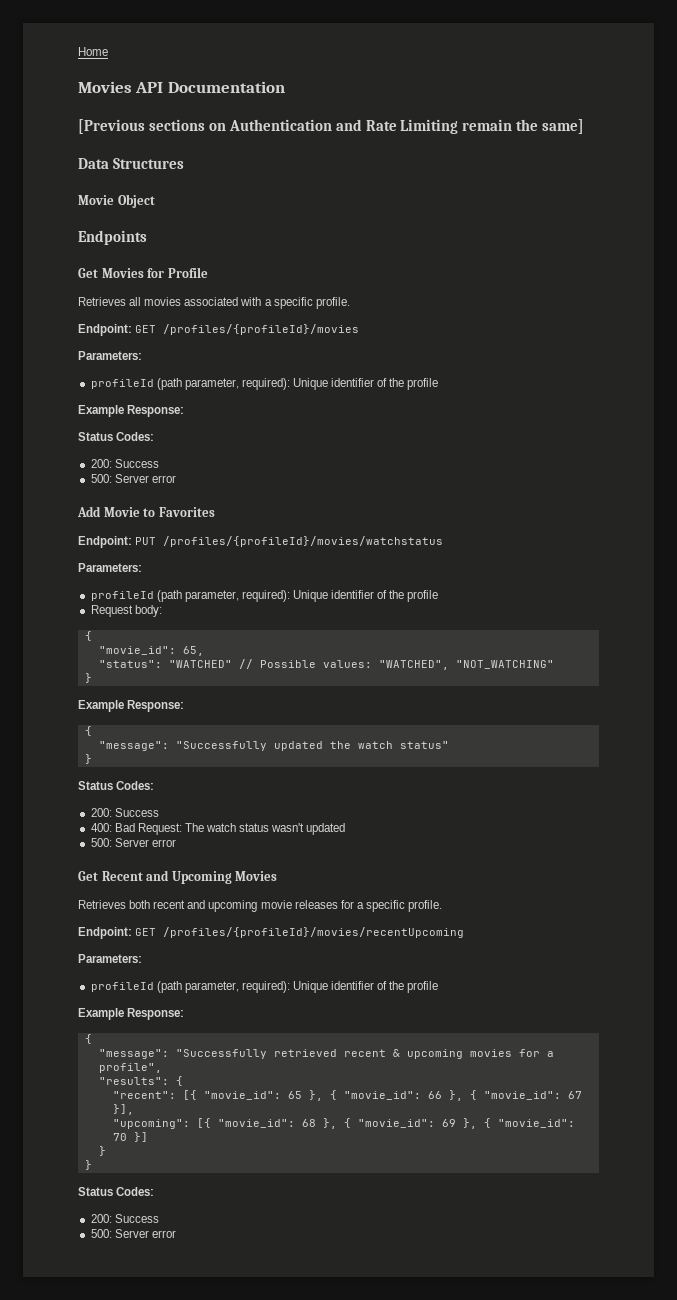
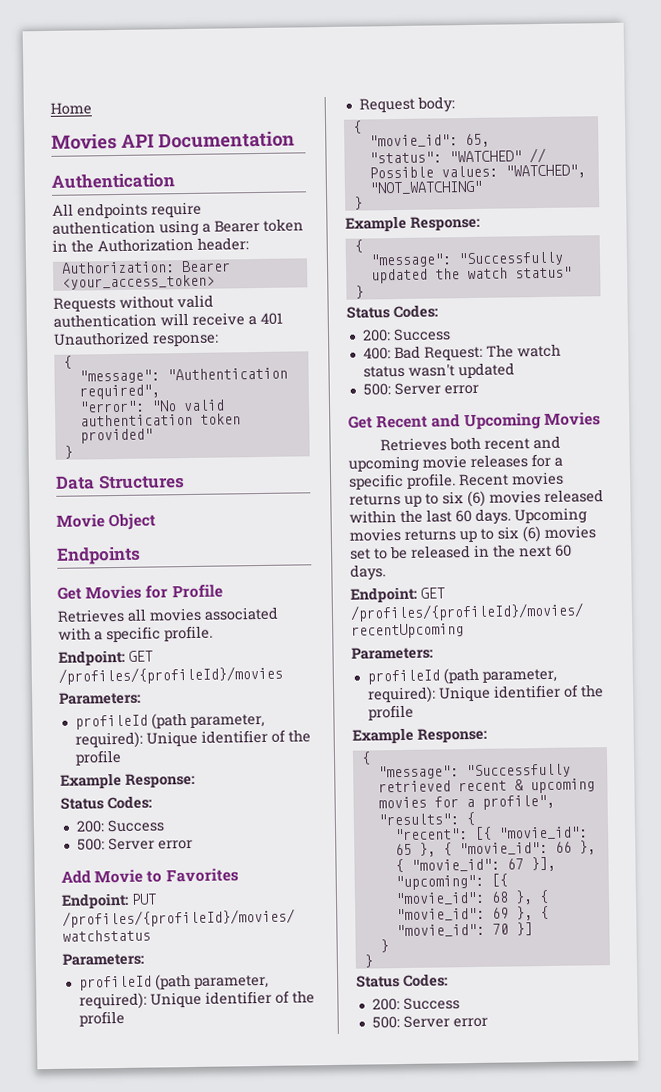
- [Previous sections on Authentication and Rate Limiting remain the same]
+ Authentication
+ All endpoints require authentication using a Bearer token in the Authorization header:
+ Authorization: Bearer <your_access_token>
+ Requests without valid authentication will receive a 401 Unauthorized response:
+ {
+ "message": "Authentication required",
+ "error": "No valid authentication token provided"
+ }
+ Recent movies returns up to six (6) movies released within the last 60 days. Upcoming movies returns up to six (6) movies set to be released in the next 60 days.

